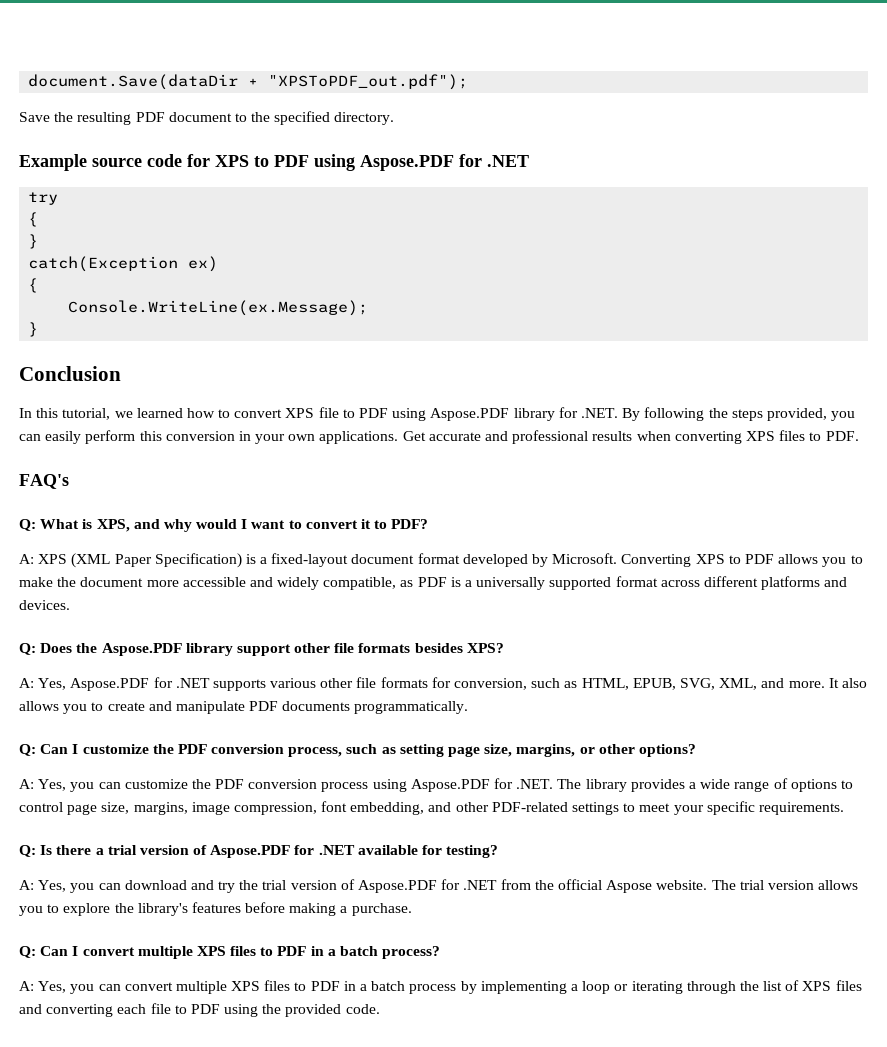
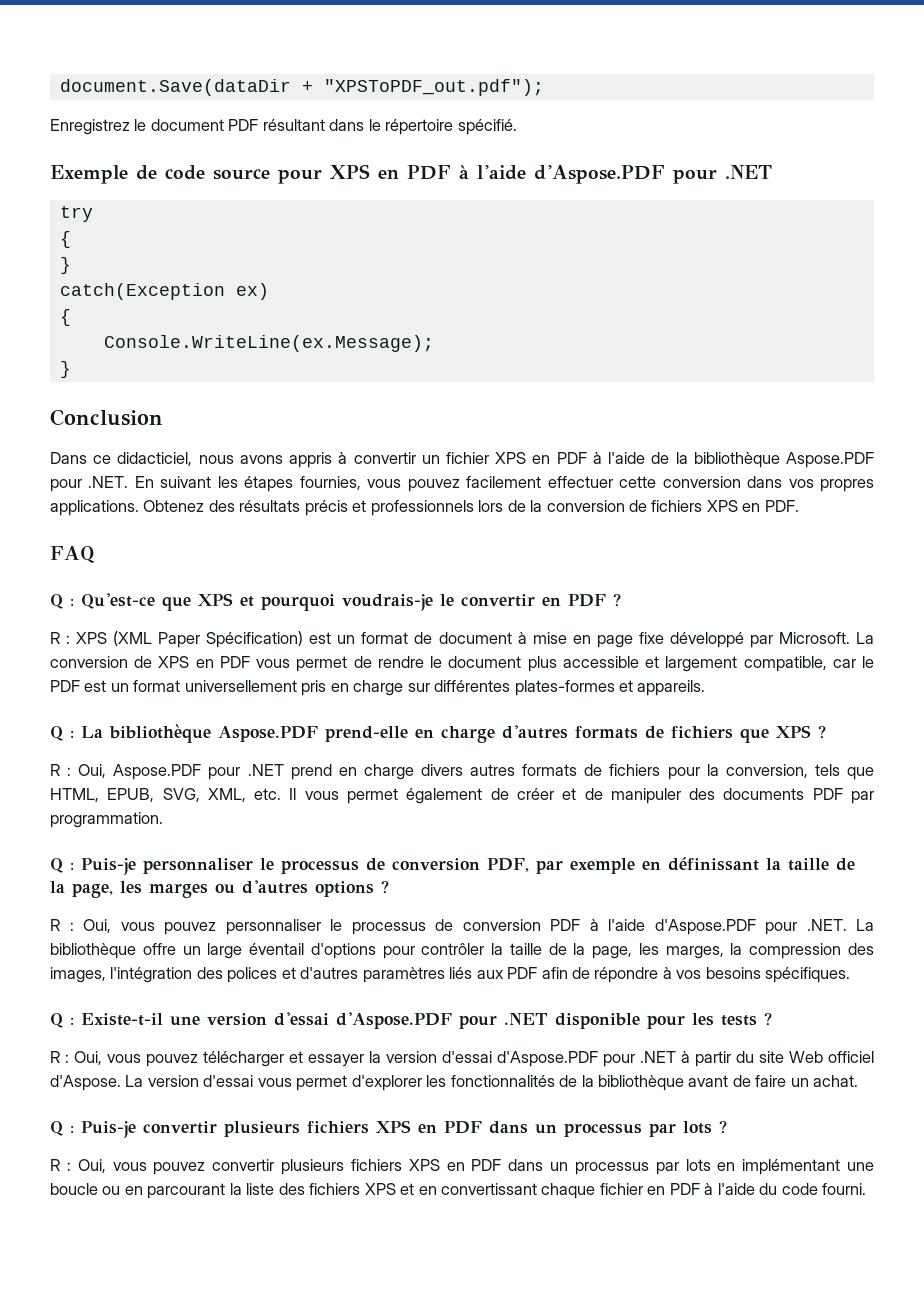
- Save the resulting PDF document to the specified directory.
- Example source code for XPS to PDF using Aspose.PDF for .NET
+ Enregistrez le document PDF résultant dans le répertoire spécifié.
+ Exemple de code source pour XPS en PDF à l'aide d'Aspose.PDF pour .NET
- In this tutorial, we learned how to convert XPS file to PDF using Aspose.PDF library for .NET. By following the steps provided, you can easily perform this conversion in your own applications. Get accurate and professional results when converting XPS files to PDF.
- FAQ's
- Q: What is XPS, and why would I want to convert it to PDF?
- A: XPS (XML Paper Specification) is a fixed-layout document format developed by Microsoft. Converting XPS to PDF allows you to make the document more accessible and widely compatible, as PDF is a universally supported format across different platforms and devices.
- Q: Does the Aspose.PDF library support other file formats besides XPS?
- A: Yes, Aspose.PDF for .NET supports various other file formats for conversion, such as HTML, EPUB, SVG, XML, and more. It also allows you to create and manipulate PDF documents programmatically.
- Q: Can I customize the PDF conversion process, such as setting page size, margins, or other options?
- A: Yes, you can customize the PDF conversion process using Aspose.PDF for .NET. The library provides a wide range of options to control page size, margins, image compression, font embedding, and other PDF-related settings to meet your specific requirements.
- Q: Is there a trial version of Aspose.PDF for .NET available for testing?
- A: Yes, you can download and try the trial version of Aspose.PDF for .NET from the official Aspose website. The trial version allows you to explore the library's features before making a purchase.
- Q: Can I convert multiple XPS files to PDF in a batch process?
- A: Yes, you can convert multiple XPS files to PDF in a batch process by implementing a loop or iterating through the list of XPS files and converting each file to PDF using the provided code.
+ Dans ce didacticiel, nous avons appris à convertir un fichier XPS en PDF à l'aide de la bibliothèque Aspose.PDF pour .NET. En suivant les étapes fournies, vous pouvez facilement effectuer cette conversion dans vos propres applications. Obtenez des résultats précis et professionnels lors de la conversion de fichiers XPS en PDF.
+ FAQ
+ Q : Qu'est-ce que XPS et pourquoi voudrais-je le convertir en PDF ?
+ R : XPS (XML Paper Spécification) est un format de document à mise en page fixe développé par Microsoft. La conversion de XPS en PDF vous permet de rendre le document plus accessible et largement compatible, car le PDF est un format universellement pris en charge sur différentes plates-formes et appareils.
+ Q : La bibliothèque Aspose.PDF prend-elle en charge d'autres formats de fichiers que XPS ?
+ R : Oui, Aspose.PDF pour .NET prend en charge divers autres formats de fichiers pour la conversion, tels que HTML, EPUB, SVG, XML, etc. Il vous permet également de créer et de manipuler des documents PDF par programmation.
+ Q : Puis-je personnaliser le processus de conversion PDF, par exemple en définissant la taille de la page, les marges ou d'autres options ?
+ R : Oui, vous pouvez personnaliser le processus de conversion PDF à l'aide d'Aspose.PDF pour .NET. La bibliothèque offre un large éventail d'options pour contrôler la taille de la page, les marges, la compression des images, l'intégration des polices et d'autres paramètres liés aux PDF afin de répondre à vos besoins spécifiques.
+ Q : Existe-t-il une version d'essai d'Aspose.PDF pour .NET disponible pour les tests ?
+ R : Oui, vous pouvez télécharger et essayer la version d'essai d'Aspose.PDF pour .NET à partir du site Web officiel d'Aspose. La version d'essai vous permet d'explorer les fonctionnalités de la bibliothèque avant de faire un achat.
+ Q : Puis-je convertir plusieurs fichiers XPS en PDF dans un processus par lots ?
+ R : Oui, vous pouvez convertir plusieurs fichiers XPS en PDF dans un processus par lots en implémentant une boucle ou en parcourant la liste des fichiers XPS et en convertissant chaque fichier en PDF à l'aide du code fourni.

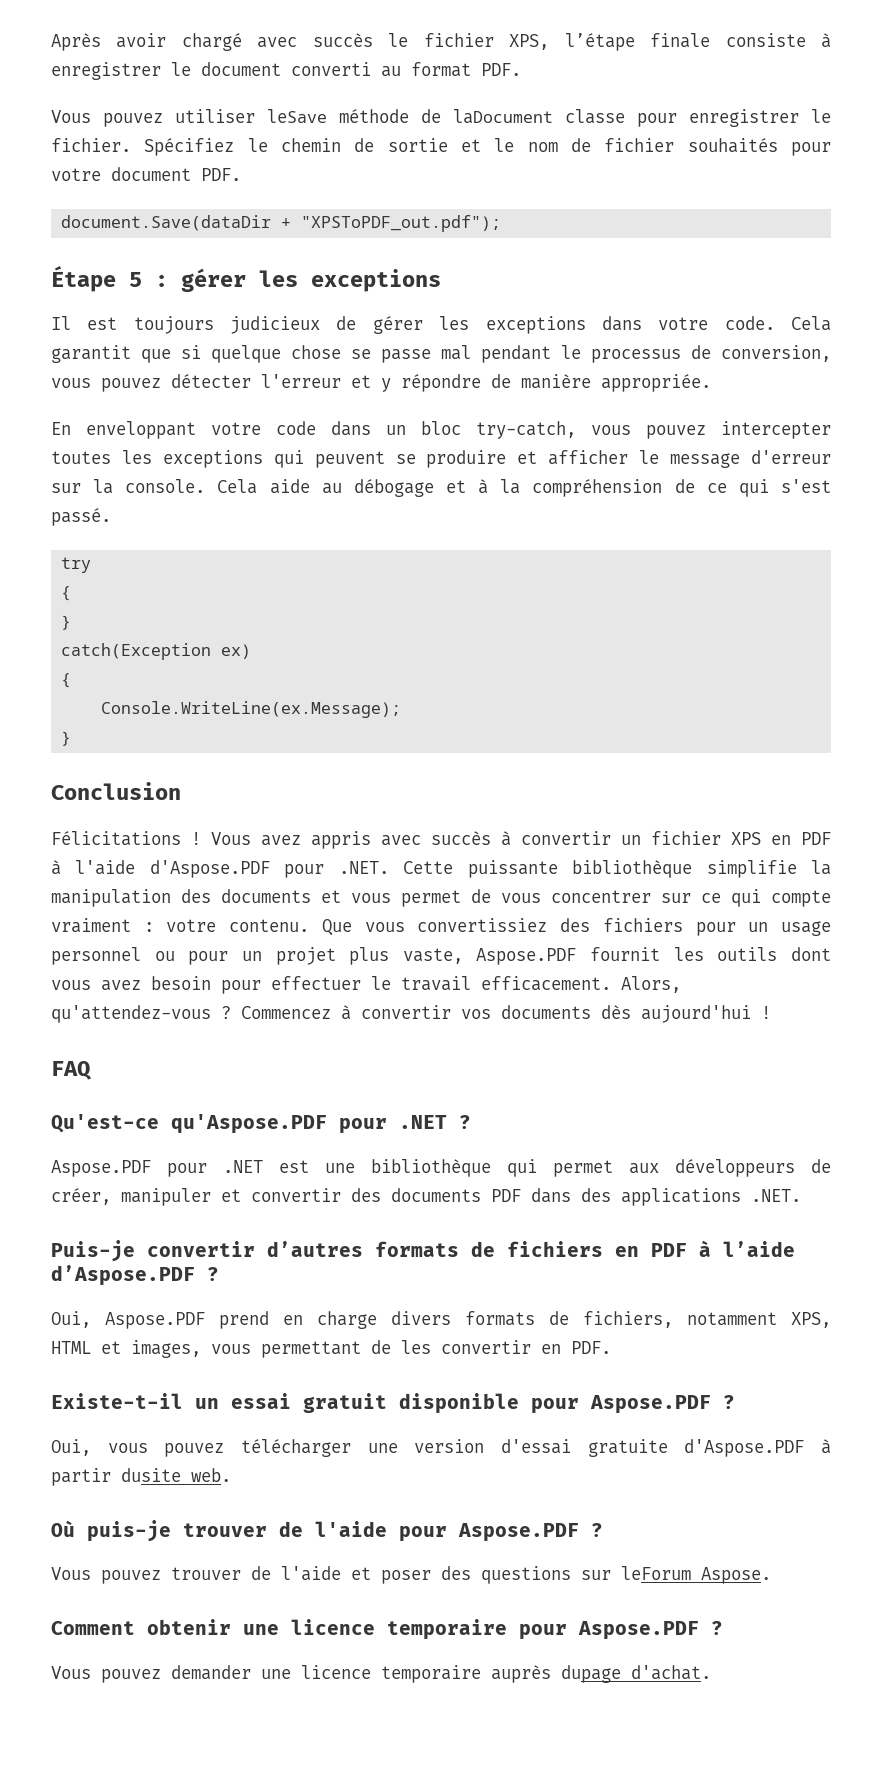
+ Après avoir chargé avec succès le fichier XPS, l’étape finale consiste à enregistrer le document converti au format PDF.
+ Vous pouvez utiliser leSave méthode de laDocument classe pour enregistrer le fichier. Spécifiez le chemin de sortie et le nom de fichier souhaités pour votre document PDF.
  document.Save(dataDir + "XPSToPDF_out.pdf");
- Enregistrez le document PDF résultant dans le répertoire spécifié.
- Exemple de code source pour XPS en PDF à l'aide d'Aspose.PDF pour .NET
+ Étape 5 : gérer les exceptions
+ Il est toujours judicieux de gérer les exceptions dans votre code. Cela garantit que si quelque chose se passe mal pendant le processus de conversion, vous pouvez détecter l'erreur et y répondre de manière appropriée.
+ En enveloppant votre code dans un bloc try-catch, vous pouvez intercepter toutes les exceptions qui peuvent se produire et afficher le message d'erreur sur la console. Cela aide au débogage et à la compréhension de ce qui s'est passé.
- Dans ce didacticiel, nous avons appris à convertir un fichier XPS en PDF à l'aide de la bibliothèque Aspose.PDF pour .NET. En suivant les étapes fournies, vous pouvez facilement effectuer cette conversion dans vos propres applications. Obtenez des résultats précis et professionnels lors de la conversion de fichiers XPS en PDF.
+ Félicitations ! Vous avez appris avec succès à convertir un fichier XPS en PDF à l'aide d'Aspose.PDF pour .NET. Cette puissante bibliothèque simplifie la manipulation des documents et vous permet de vous concentrer sur ce qui compte vraiment : votre contenu. Que vous convertissiez des fichiers pour un usage personnel ou pour un projet plus vaste, Aspose.PDF fournit les outils dont vous avez besoin pour effectuer le travail efficacement. Alors, qu'attendez-vous ? Commencez à convertir vos documents dès aujourd'hui !
  FAQ
- Q : Qu'est-ce que XPS et pourquoi voudrais-je le convertir en PDF ?
- R : XPS (XML Paper Spécification) est un format de document à mise en page fixe développé par Microsoft. La conversion de XPS en PDF vous permet de rendre le document plus accessible et largement compatible, car le PDF est un format universellement pris en charge sur différentes plates-formes et appareils.
- Q : La bibliothèque Aspose.PDF prend-elle en charge d'autres formats de fichiers que XPS ?
- R : Oui, Aspose.PDF pour .NET prend en charge divers autres formats de fichiers pour la conversion, tels que HTML, EPUB, SVG, XML, etc. Il vous permet également de créer et de manipuler des documents PDF par programmation.
- Q : Puis-je personnaliser le processus de conversion PDF, par exemple en définissant la taille de la page, les marges ou d'autres options ?
- R : Oui, vous pouvez personnaliser le processus de conversion PDF à l'aide d'Aspose.PDF pour .NET. La bibliothèque offre un large éventail d'options pour contrôler la taille de la page, les marges, la compression des images, l'intégration des polices et d'autres paramètres liés aux PDF afin de répondre à vos besoins spécifiques.
- Q : Existe-t-il une version d'essai d'Aspose.PDF pour .NET disponible pour les tests ?
- R : Oui, vous pouvez télécharger et essayer la version d'essai d'Aspose.PDF pour .NET à partir du site Web officiel d'Aspose. La version d'essai vous permet d'explorer les fonctionnalités de la bibliothèque avant de faire un achat.
- Q : Puis-je convertir plusieurs fichiers XPS en PDF dans un processus par lots ?
- R : Oui, vous pouvez convertir plusieurs fichiers XPS en PDF dans un processus par lots en implémentant une boucle ou en parcourant la liste des fichiers XPS et en convertissant chaque fichier en PDF à l'aide du code fourni.
+ Qu'est-ce qu'Aspose.PDF pour .NET ?
+ Aspose.PDF pour .NET est une bibliothèque qui permet aux développeurs de créer, manipuler et convertir des documents PDF dans des applications .NET.
+ Puis-je convertir d’autres formats de fichiers en PDF à l’aide d’Aspose.PDF ?
+ Oui, Aspose.PDF prend en charge divers formats de fichiers, notamment XPS, HTML et images, vous permettant de les convertir en PDF.
+ Existe-t-il un essai gratuit disponible pour Aspose.PDF ?
+ Oui, vous pouvez télécharger une version d'essai gratuite d'Aspose.PDF à partir dusite web.
+ Où puis-je trouver de l'aide pour Aspose.PDF ?
+ Vous pouvez trouver de l'aide et poser des questions sur leForum Aspose.
+ Comment obtenir une licence temporaire pour Aspose.PDF ?
+ Vous pouvez demander une licence temporaire auprès dupage d'achat.

